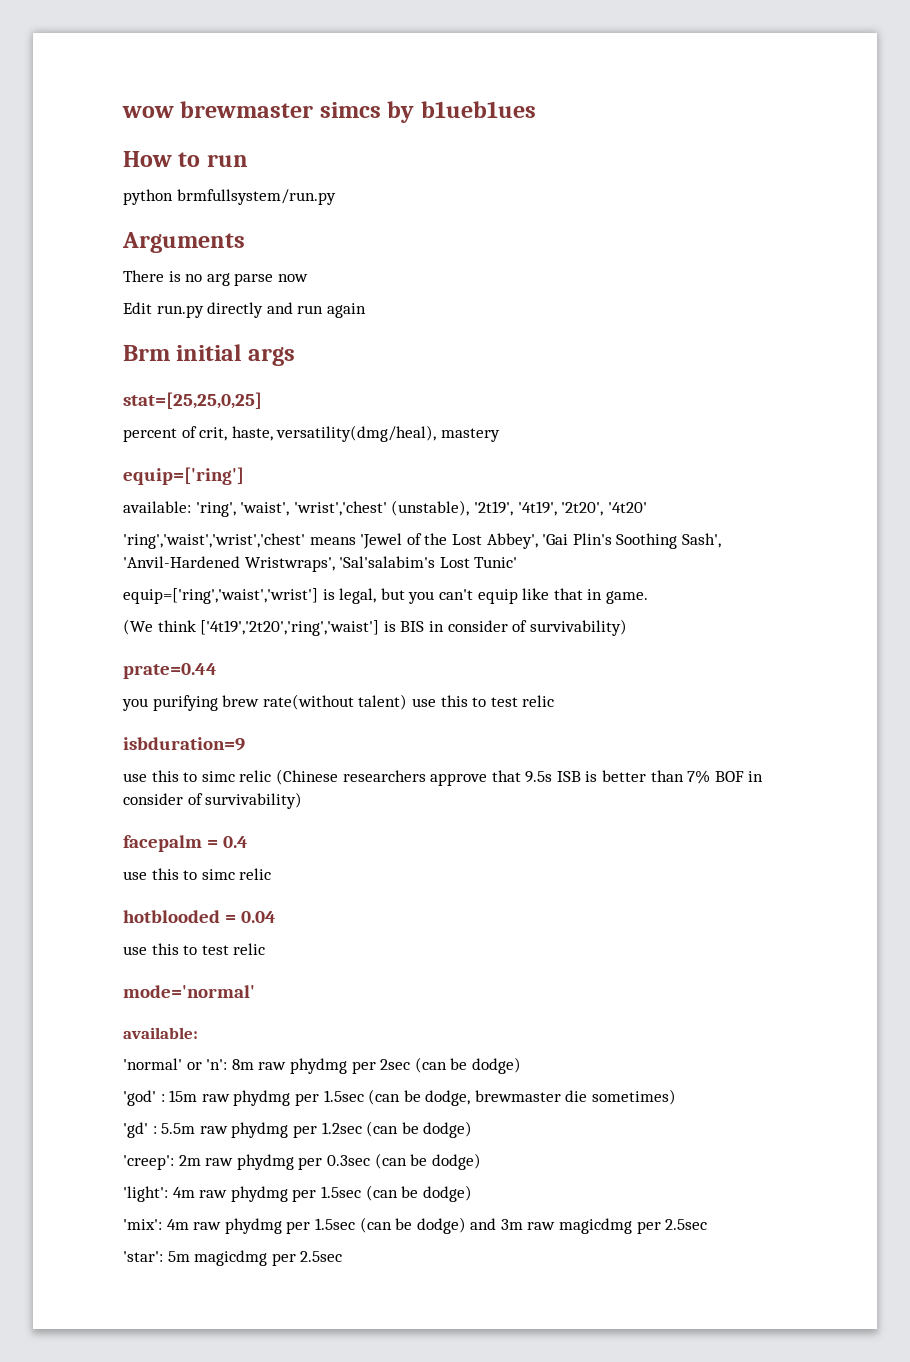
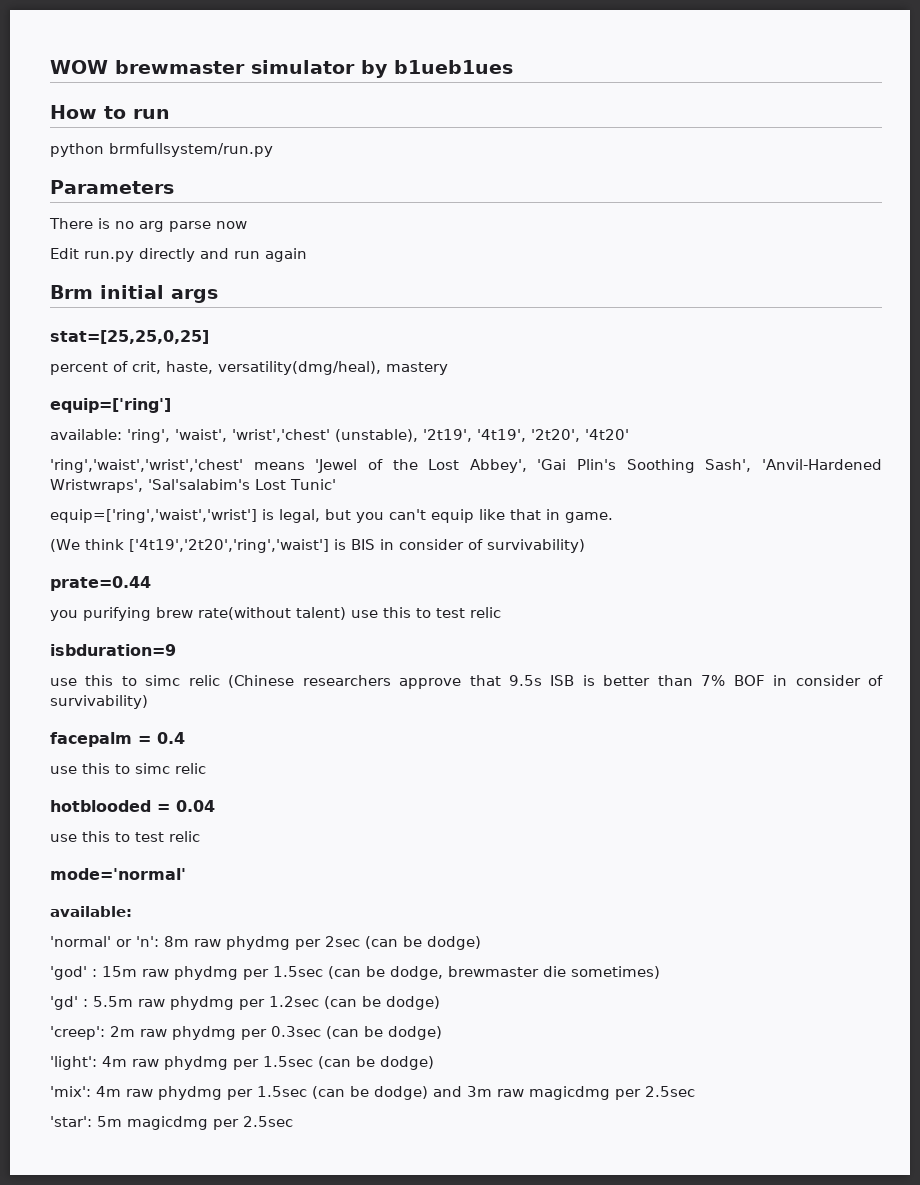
- wow brewmaster simcs by b1ueb1ues
+ WOW brewmaster simulator by b1ueb1ues
- Arguments
+ Parameters

